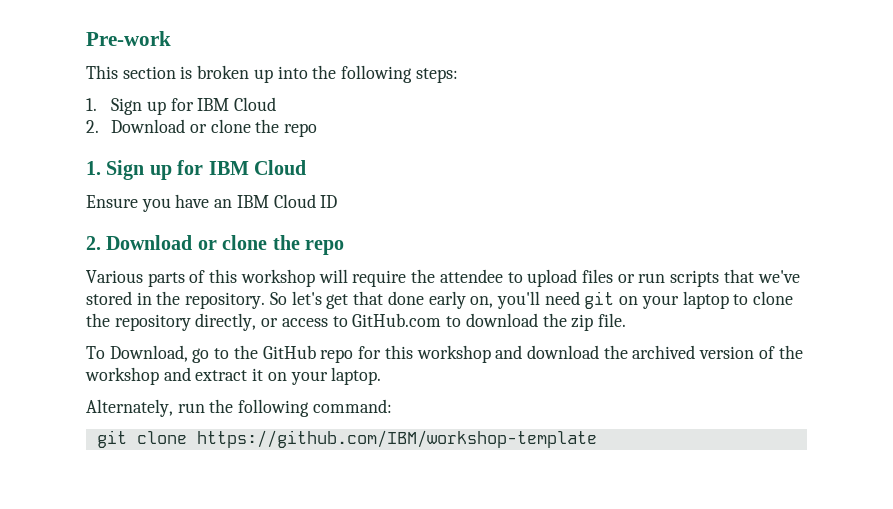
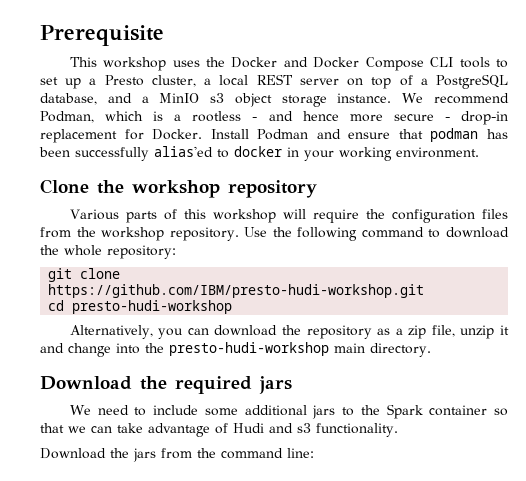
- Pre-work
+ Prerequisite
- This section is broken up into the following steps:
- 1. Sign up for IBM Cloud
- 2. Download or clone the repo
- 1. Sign up for IBM Cloud
- Ensure you have an IBM Cloud ID
- 2. Download or clone the repo
+ This workshop uses the Docker and Docker Compose CLI tools to set up a Presto cluster, a local REST server on top of a PostgreSQL database, and a MinIO s3 object storage instance. We recommend Podman, which is a rootless - and hence more secure - drop-in replacement for Docker. Install Podman and ensure that podman has been successfully alias'ed to docker in your working environment.
+ Clone the workshop repository
- Various parts of this workshop will require the attendee to upload files or run scripts that we've stored in the repository. So let's get that done early on, you'll need git on your laptop to clone the repository directly, or access to GitHub.com to download the zip file.
- To Download, go to the GitHub repo for this workshop and download the archived version of the workshop and extract it on your laptop.
- Alternately, run the following command:
- git clone https://github.com/IBM/workshop-template
+ Various parts of this workshop will require the configuration files from the workshop repository. Use the following command to download the whole repository:
+ git clone https://github.com/IBM/presto-hudi-workshop.git
+ cd presto-hudi-workshop
+ Alternatively, you can download the repository as a zip file, unzip it and change into the presto-hudi-workshop main directory.
+ Download the required jars
+ We need to include some additional jars to the Spark container so that we can take advantage of Hudi and s3 functionality.
+ Download the jars from the command line:

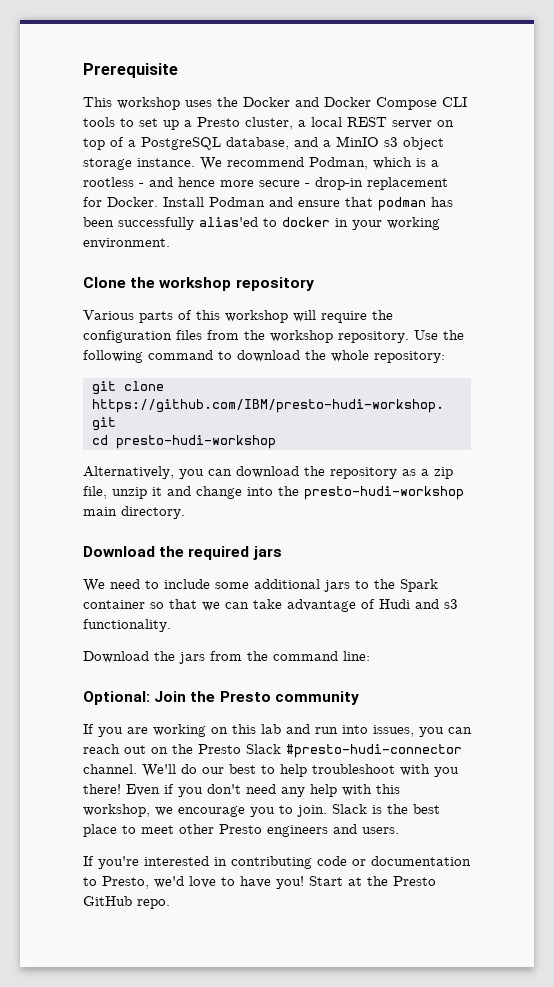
+ Optional: Join the Presto community
+ If you are working on this lab and run into issues, you can reach out on the Presto Slack #presto-hudi-connector channel. We'll do our best to help troubleshoot with you there! Even if you don't need any help with this workshop, we encourage you to join. Slack is the best place to meet other Presto engineers and users.
+ If you're interested in contributing code or documentation to Presto, we'd love to have you! Start at the Presto GitHub repo.

